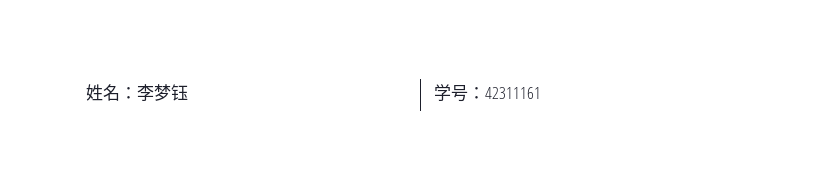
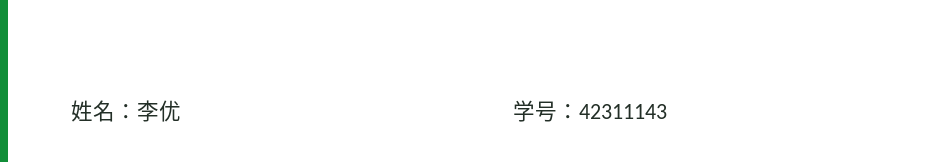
- 姓名：李梦钰
+ 姓名：李优
- 学号：42311161
+ 学号：42311143

